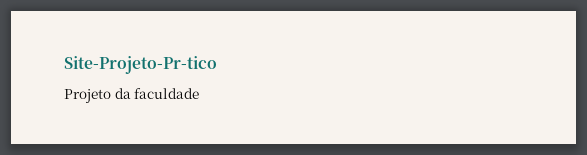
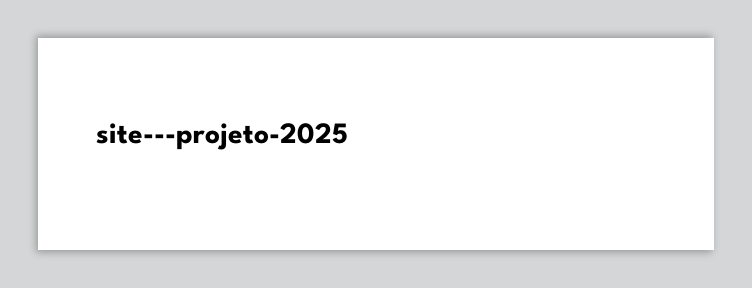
- Site-Projeto-Pr-tico
- Projeto da faculdade
+ site---projeto-2025

